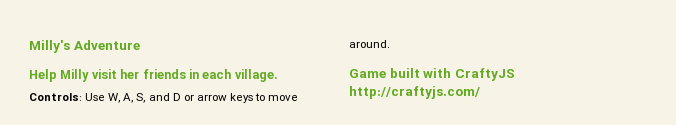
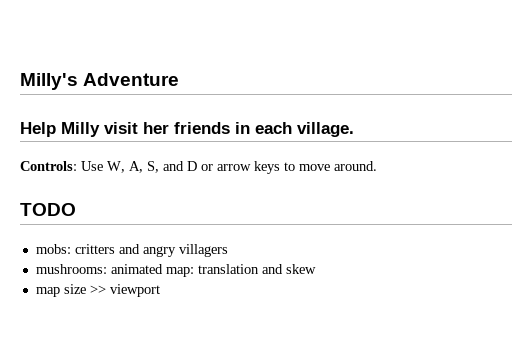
- Game built with CraftyJS http://craftyjs.com/
+ TODO
+ mobs: critters and angry villagers
+ mushrooms: animated map: translation and skew
+ map size >> viewport

